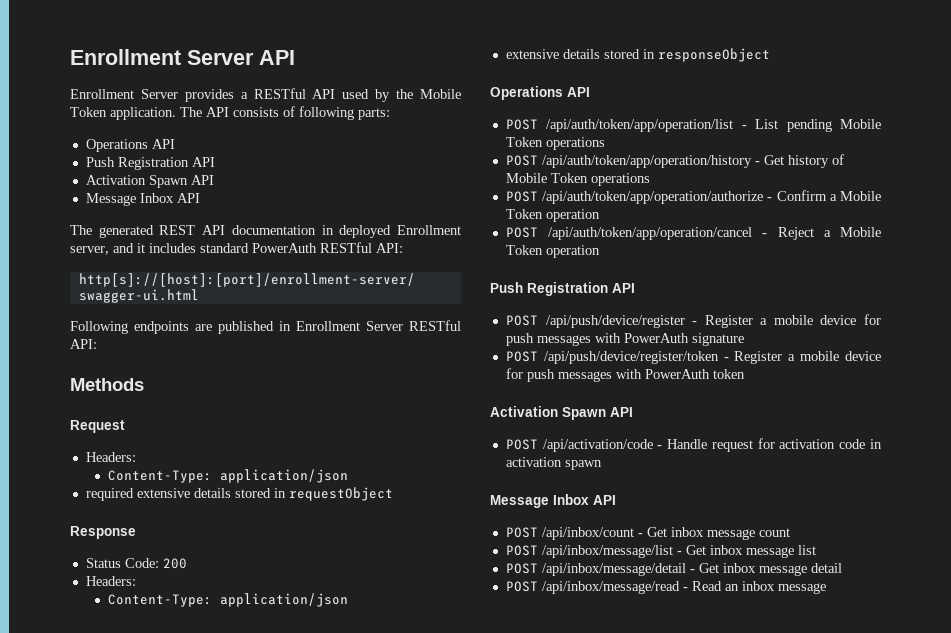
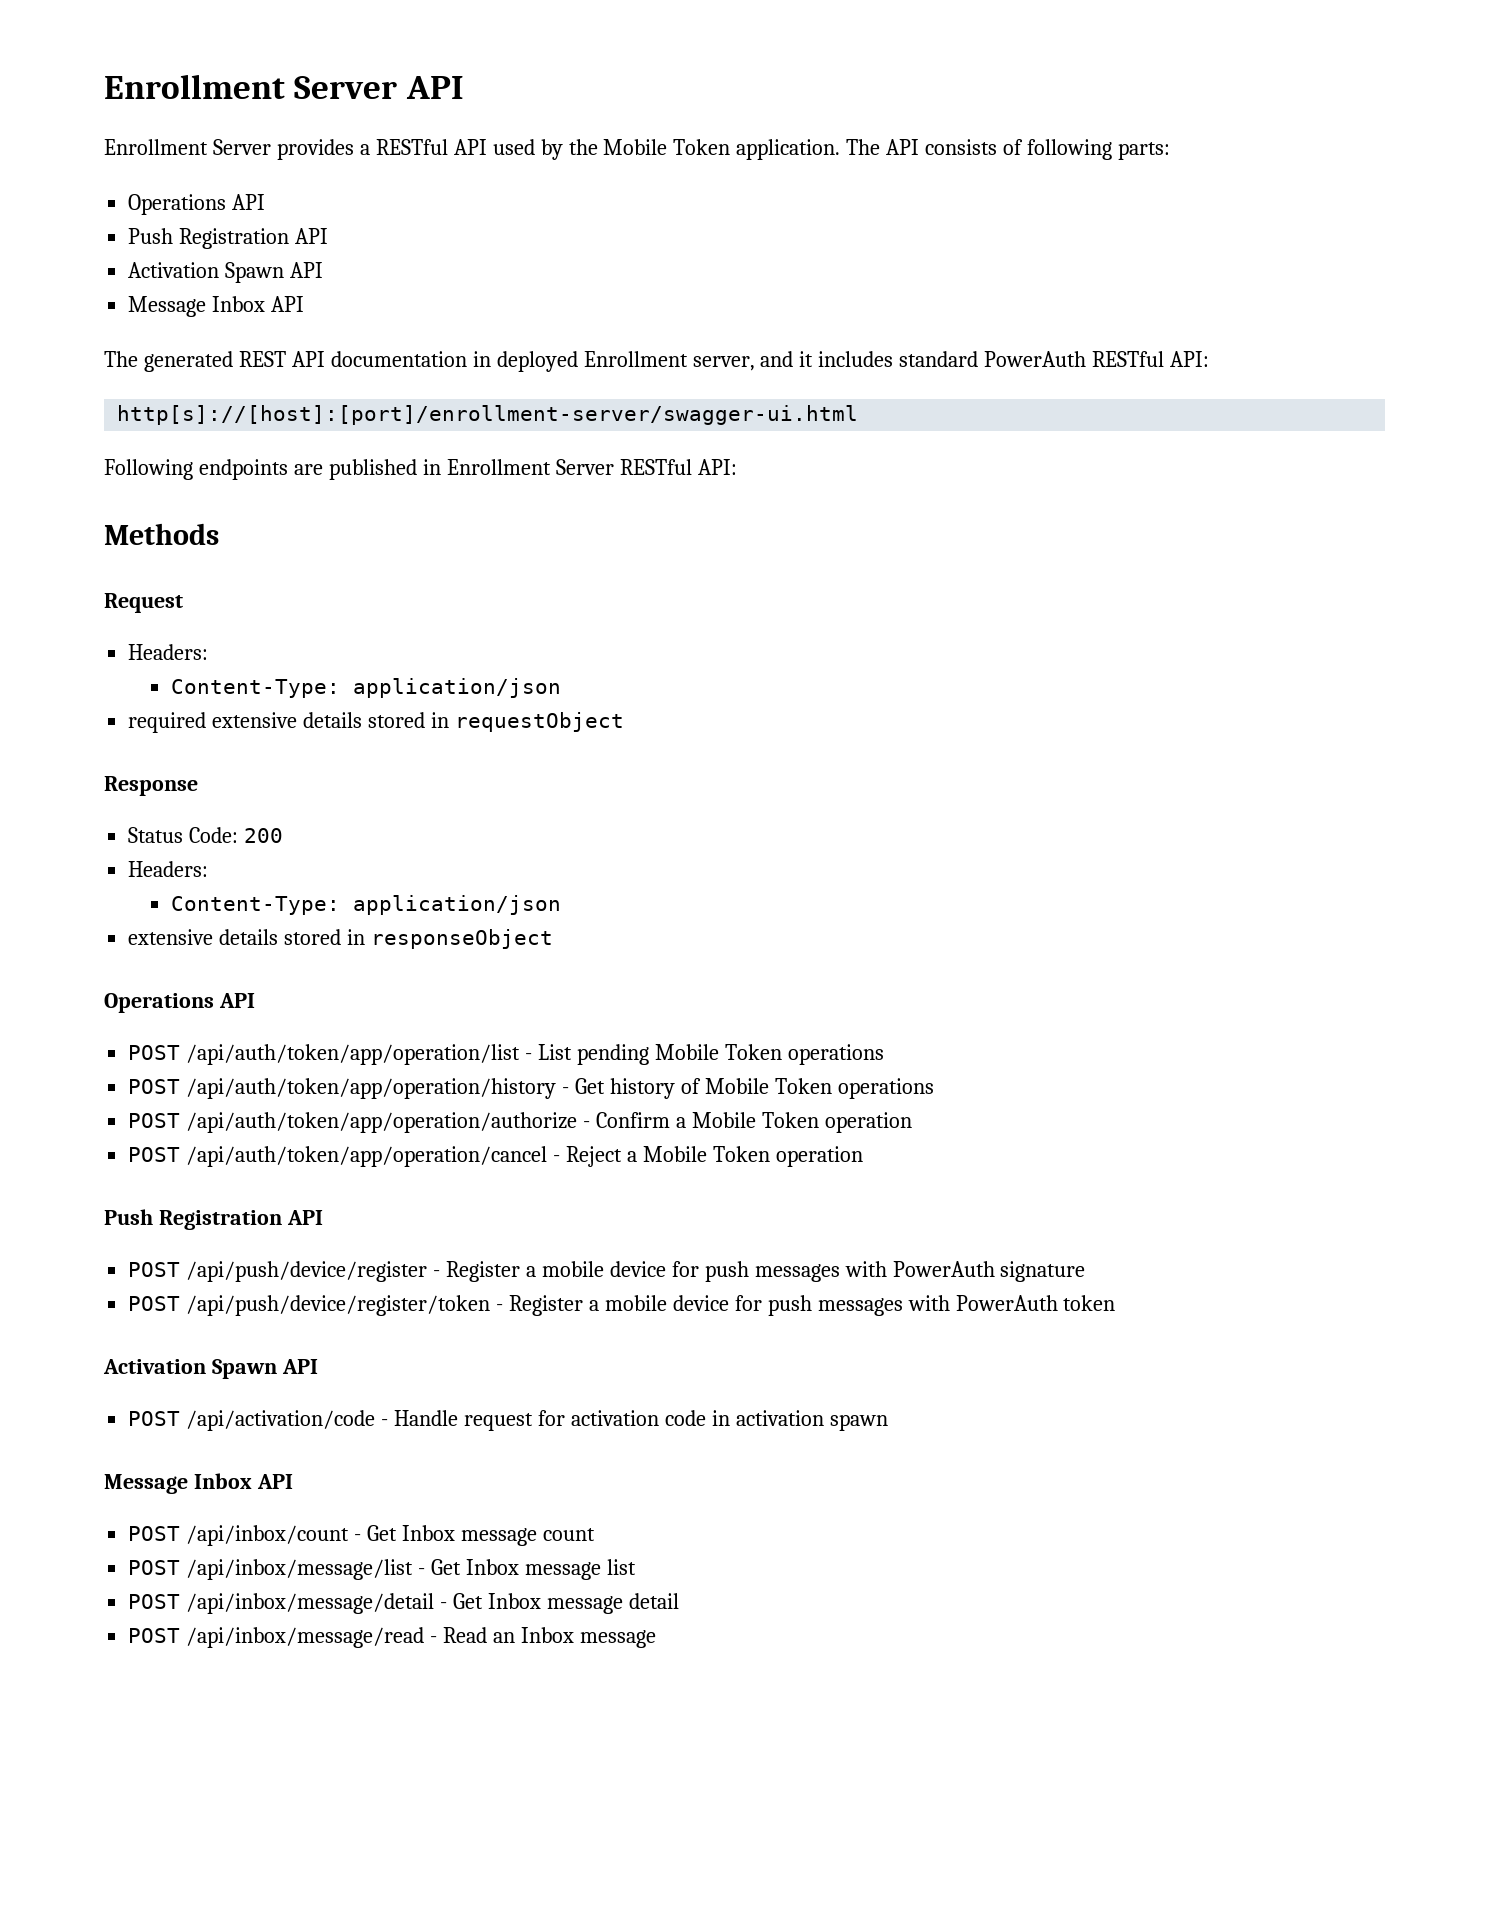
- POST /api/inbox/count - Get inbox message count
+ POST /api/inbox/count - Get Inbox message count
- POST /api/inbox/message/list - Get inbox message list
+ POST /api/inbox/message/list - Get Inbox message list
- POST /api/inbox/message/detail - Get inbox message detail
+ POST /api/inbox/message/detail - Get Inbox message detail
- POST /api/inbox/message/read - Read an inbox message
+ POST /api/inbox/message/read - Read an Inbox message

